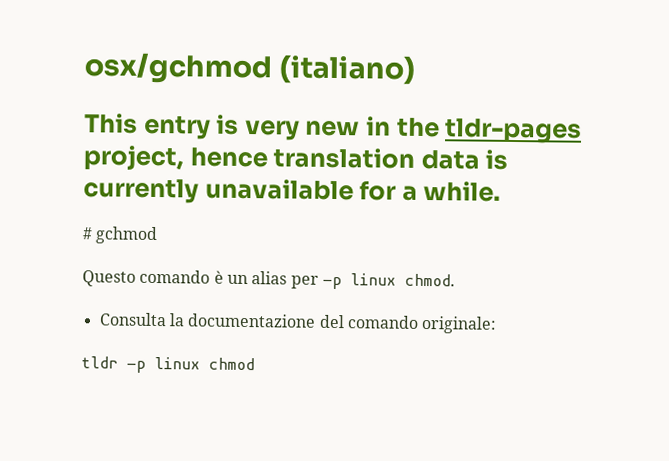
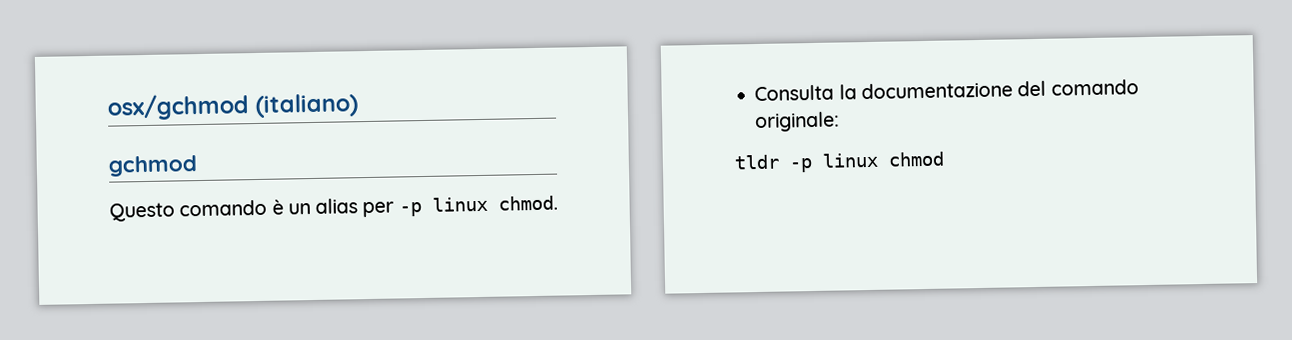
- This entry is very new in the tldr-pages project, hence translation data is currently unavailable for a while.
- # gchmod
+ gchmod

